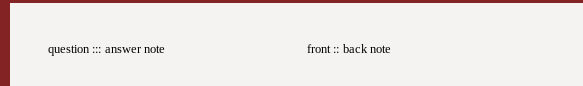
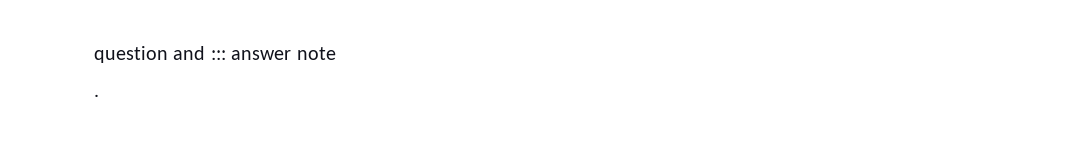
- question ::: answer note
+ question and ::: answer note
- front :: back note
+ .

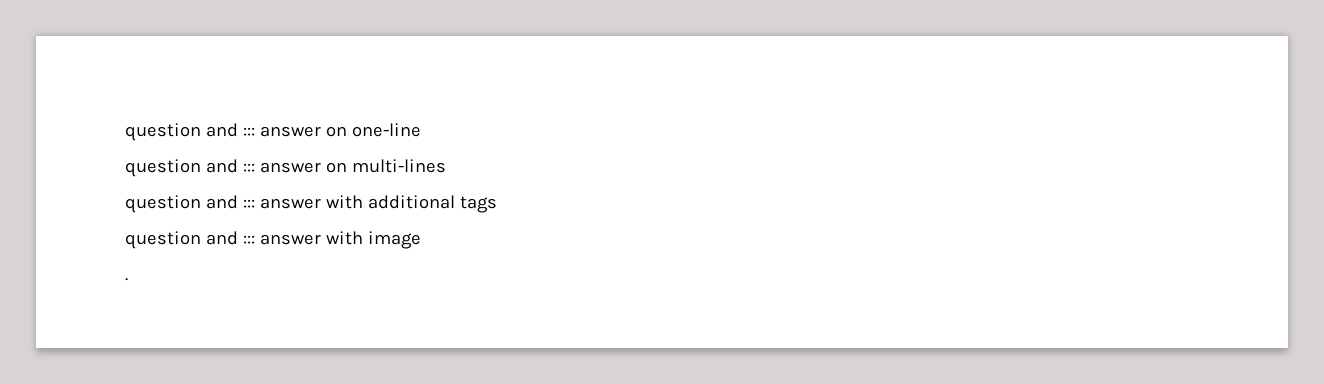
- question and ::: answer note
+ question and ::: answer on one-line
+ question and ::: answer on multi-lines
+ question and ::: answer with additional tags
+ question and ::: answer with image

